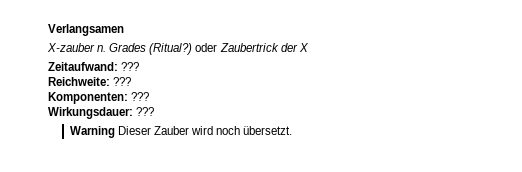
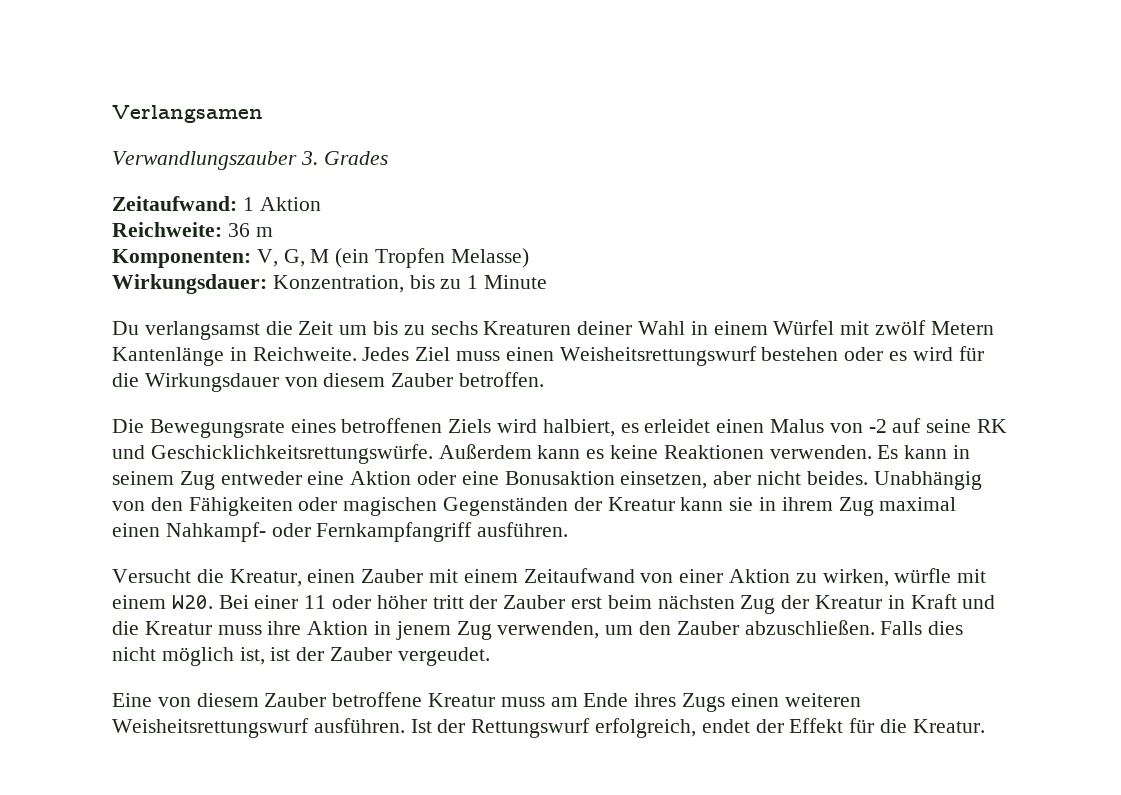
- X-zauber n. Grades (Ritual?) oder Zaubertrick der X
+ Verwandlungszauber 3. Grades
- Zeitaufwand: ???
+ Zeitaufwand: 1 Aktion
- Reichweite: ???
+ Reichweite: 36 m
- Komponenten: ???
- Wirkungsdauer: ???
- Warning Dieser Zauber wird noch übersetzt.
+ Komponenten: V, G, M (ein Tropfen Melasse)
+ Wirkungsdauer: Konzentration, bis zu 1 Minute
+ Du verlangsamst die Zeit um bis zu sechs Kreaturen deiner Wahl in einem Würfel mit zwölf Metern Kantenlänge in Reichweite. Jedes Ziel muss einen Weisheitsrettungswurf bestehen oder es wird für die Wirkungsdauer von diesem Zauber betroffen.
+ Die Bewegungsrate eines betroffenen Ziels wird halbiert, es erleidet einen Malus von -2 auf seine RK und Geschicklichkeitsrettungswürfe. Außerdem kann es keine Reaktionen verwenden. Es kann in seinem Zug entweder eine Aktion oder eine Bonusaktion einsetzen, aber nicht beides. Unabhängig von den Fähigkeiten oder magischen Gegenständen der Kreatur kann sie in ihrem Zug maximal einen Nahkampf- oder Fernkampfangriff ausführen.
+ Versucht die Kreatur, einen Zauber mit einem Zeitaufwand von einer Aktion zu wirken, würfle mit einem W20. Bei einer 11 oder höher tritt der Zauber erst beim nächsten Zug der Kreatur in Kraft und die Kreatur muss ihre Aktion in jenem Zug verwenden, um den Zauber abzuschließen. Falls dies nicht möglich ist, ist der Zauber vergeudet.
+ Eine von diesem Zauber betroffene Kreatur muss am Ende ihres Zugs einen weiteren Weisheitsrettungswurf ausführen. Ist der Rettungswurf erfolgreich, endet der Effekt für die Kreatur.

